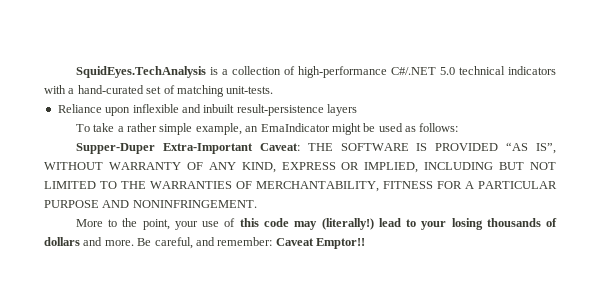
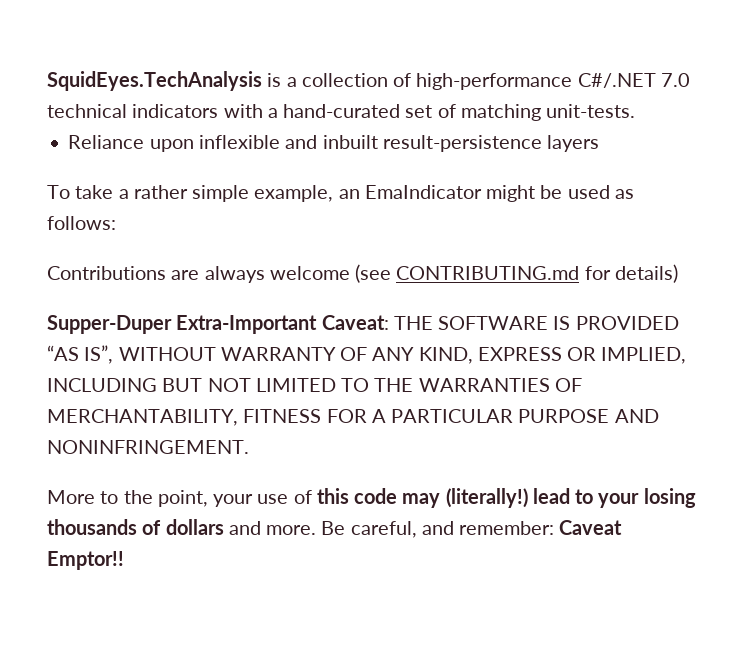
- SquidEyes.TechAnalysis is a collection of high-performance C#/.NET 5.0 technical indicators with a hand-curated set of matching unit-tests.
+ SquidEyes.TechAnalysis is a collection of high-performance C#/.NET 7.0 technical indicators with a hand-curated set of matching unit-tests.
+ Contributions are always welcome (see CONTRIBUTING.md for details)

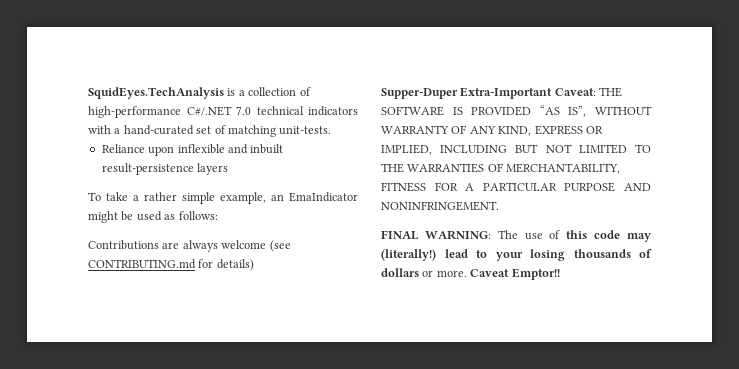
- More to the point, your use of this code may (literally!) lead to your losing thousands of dollars and more. Be careful, and remember: Caveat Emptor!!
+ FINAL WARNING: The use of this code may (literally!) lead to your losing thousands of dollars or more. Caveat Emptor!!

